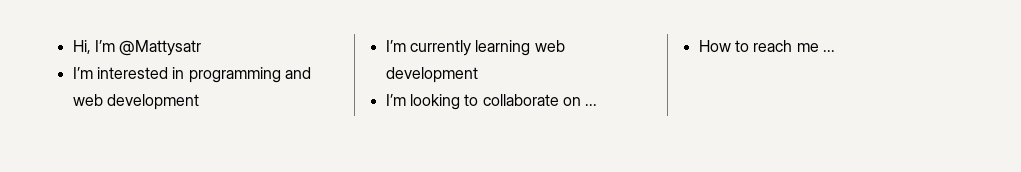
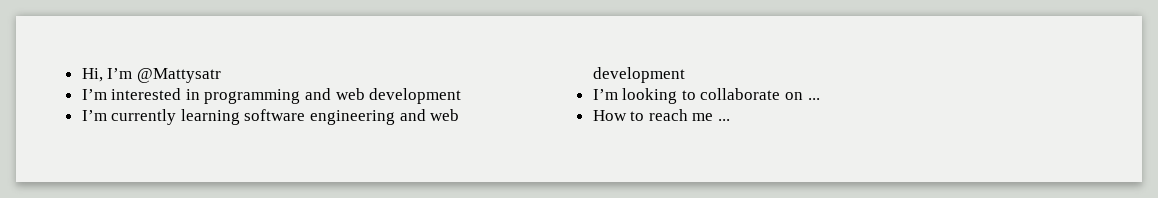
- I’m currently learning web development
+ I’m currently learning software engineering and web development

